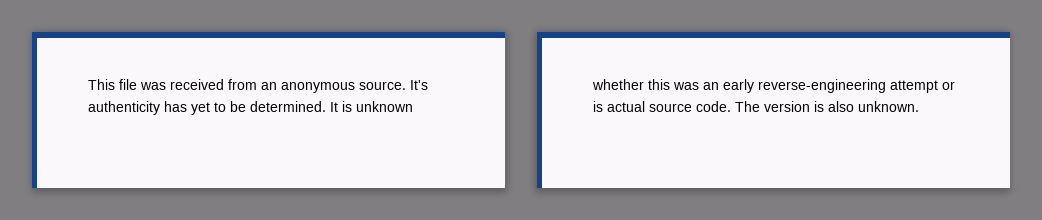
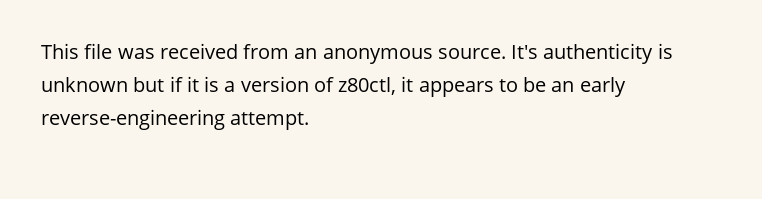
- It's authenticity has yet to be determined. It is unknown whether this was an early reverse-engineering attempt or is actual source code. The version is also unknown.
+ It's authenticity is unknown but if it is a version of z80ctl, it appears to be an early reverse-engineering attempt.

